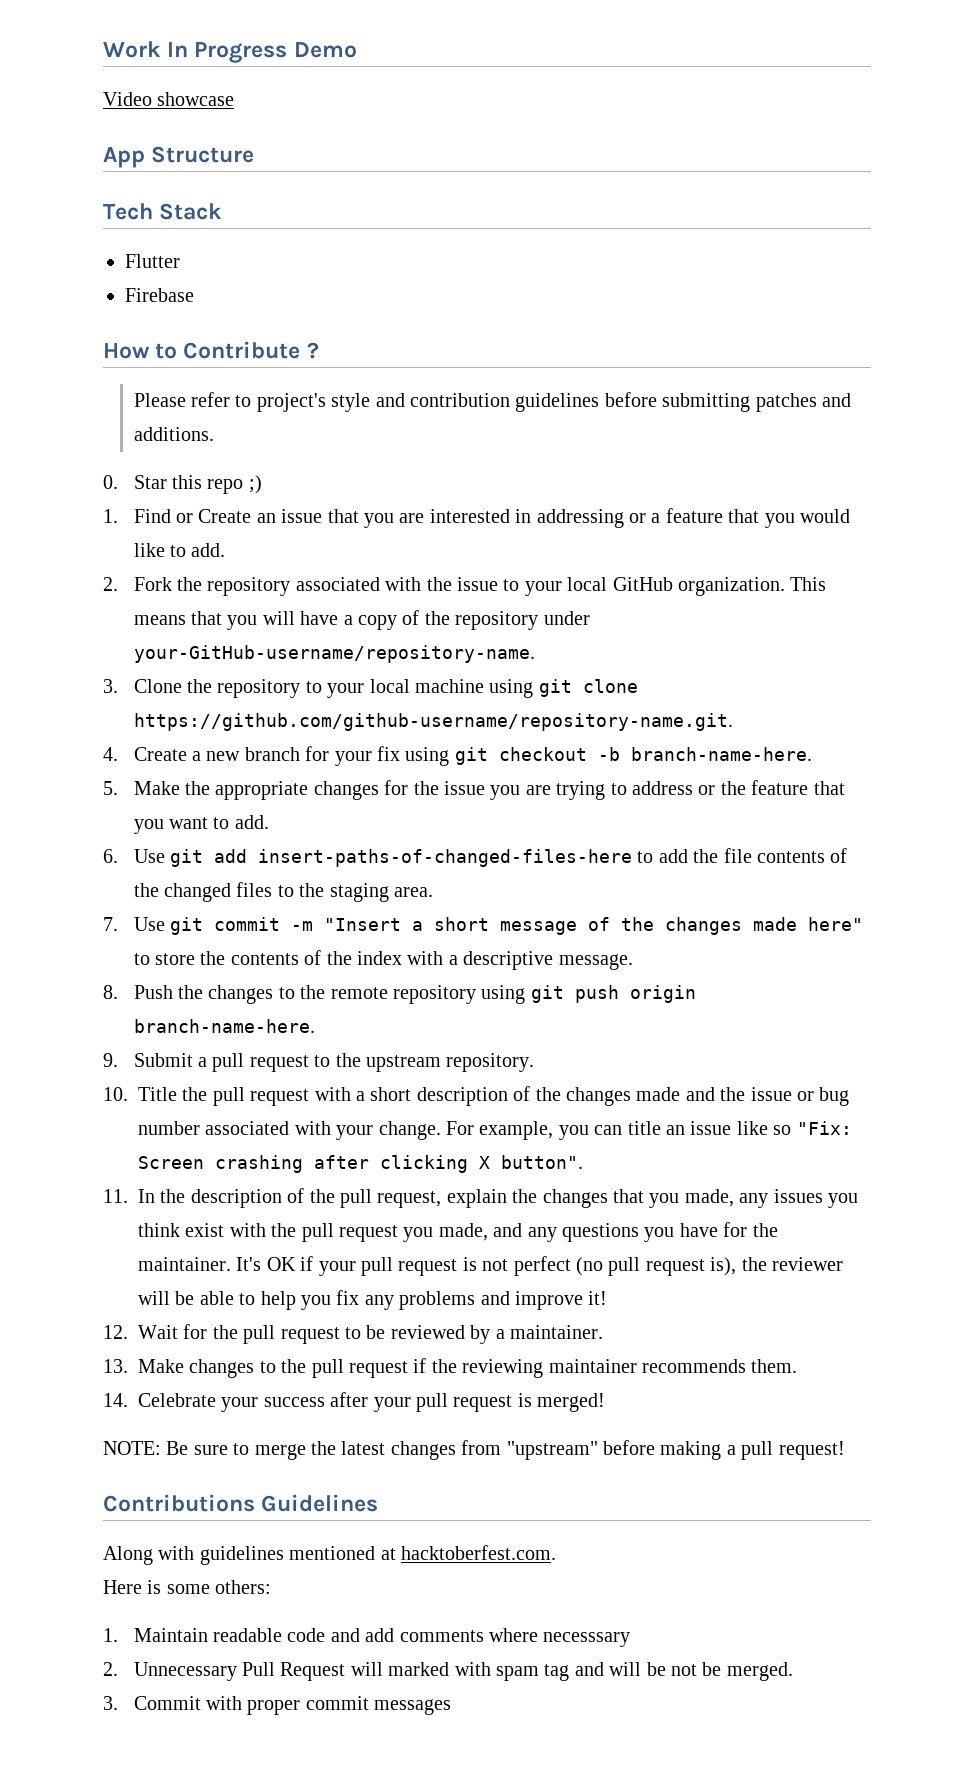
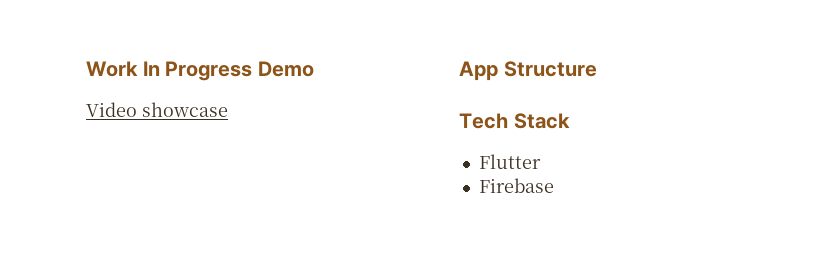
- How to Contribute ?
- Please refer to project's style and contribution guidelines before submitting patches and additions.
- 0. Star this repo ;)
- 1. Find or Create an issue that you are interested in addressing or a feature that you would like to add.
- 2. Fork the repository associated with the issue to your local GitHub organization. This means that you will have a copy of the repository under your-GitHub-username/repository-name.
- 3. Clone the repository to your local machine using git clone https://github.com/github-username/repository-name.git.
- 4. Create a new branch for your fix using git checkout -b branch-name-here.
- 5. Make the appropriate changes for the issue you are trying to address or the feature that you want to add.
- 6. Use git add insert-paths-of-changed-files-here to add the file contents of the changed files to the staging area.
- 7. Use git commit -m "Insert a short message of the changes made here" to store the contents of the index with a descriptive message.
- 8. Push the changes to the remote repository using git push origin branch-name-here.
- 9. Submit a pull request to the upstream repository.
- 10. Title the pull request with a short description of the changes made and the issue or bug number associated with your change. For example, you can title an issue like so "Fix: Screen crashing after clicking X button".
- 11. In the description of the pull request, explain the changes that you made, any issues you think exist with the pull request you made, and any questions you have for the maintainer. It's OK if your pull request is not perfect (no pull request is), the reviewer will be able to help you fix any problems and improve it!
- 12. Wait for the pull request to be reviewed by a maintainer.
- 13. Make changes to the pull request if the reviewing maintainer recommends them.
- 14. Celebrate your success after your pull request is merged!
- NOTE: Be sure to merge the latest changes from "upstream" before making a pull request!
- Contributions Guidelines
- Along with guidelines mentioned at hacktoberfest.com.
- Here is some others:
- 1. Maintain readable code and add comments where necesssary
- 2. Unnecessary Pull Request will marked with spam tag and will be not be merged.
- 3. Commit with proper commit messages

